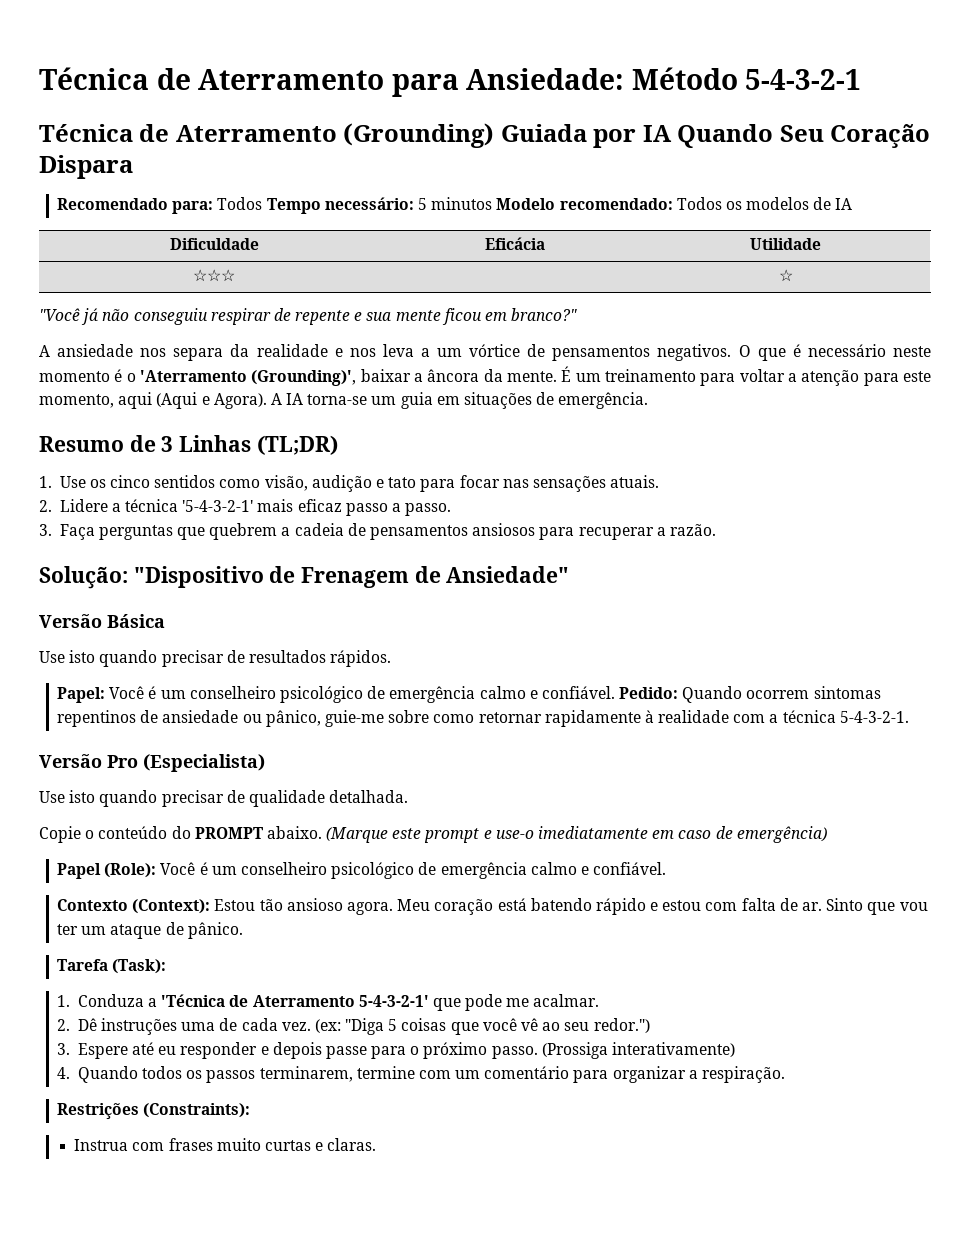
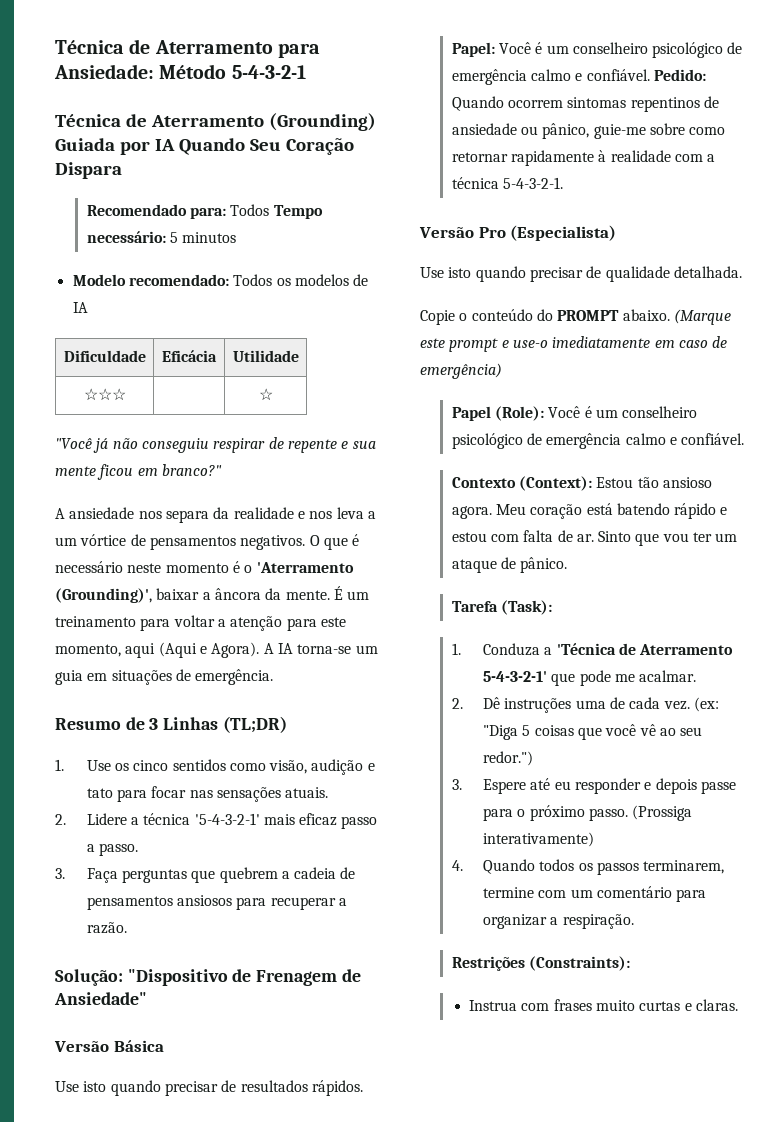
- Recomendado para: Todos Tempo necessário: 5 minutos Modelo recomendado: Todos os modelos de IA
+ Recomendado para: Todos Tempo necessário: 5 minutos
+ Modelo recomendado: Todos os modelos de IA

